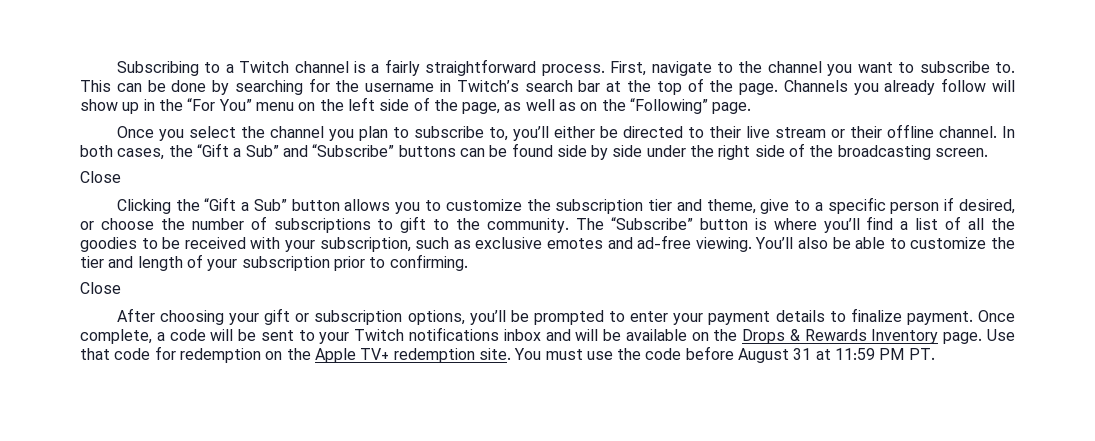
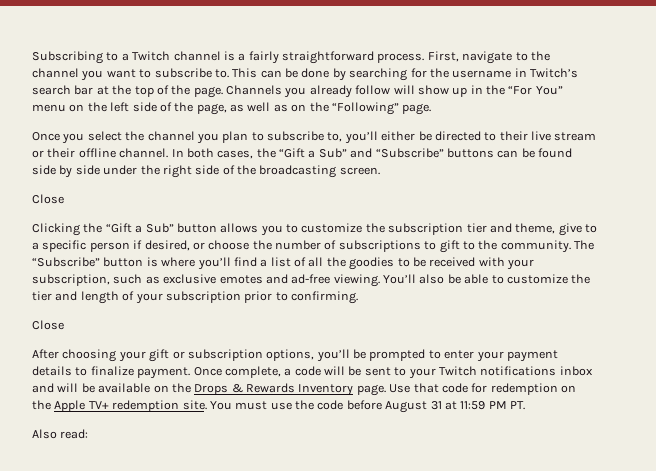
+ Also read:

